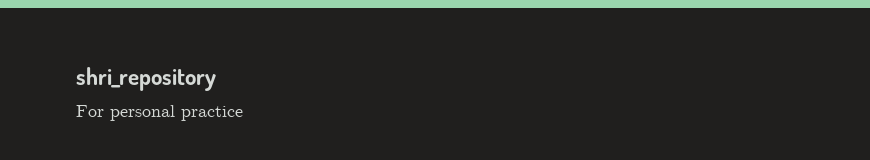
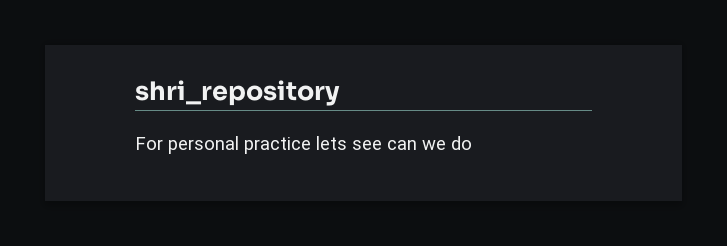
- For personal practice
+ For personal practice lets see can we do

